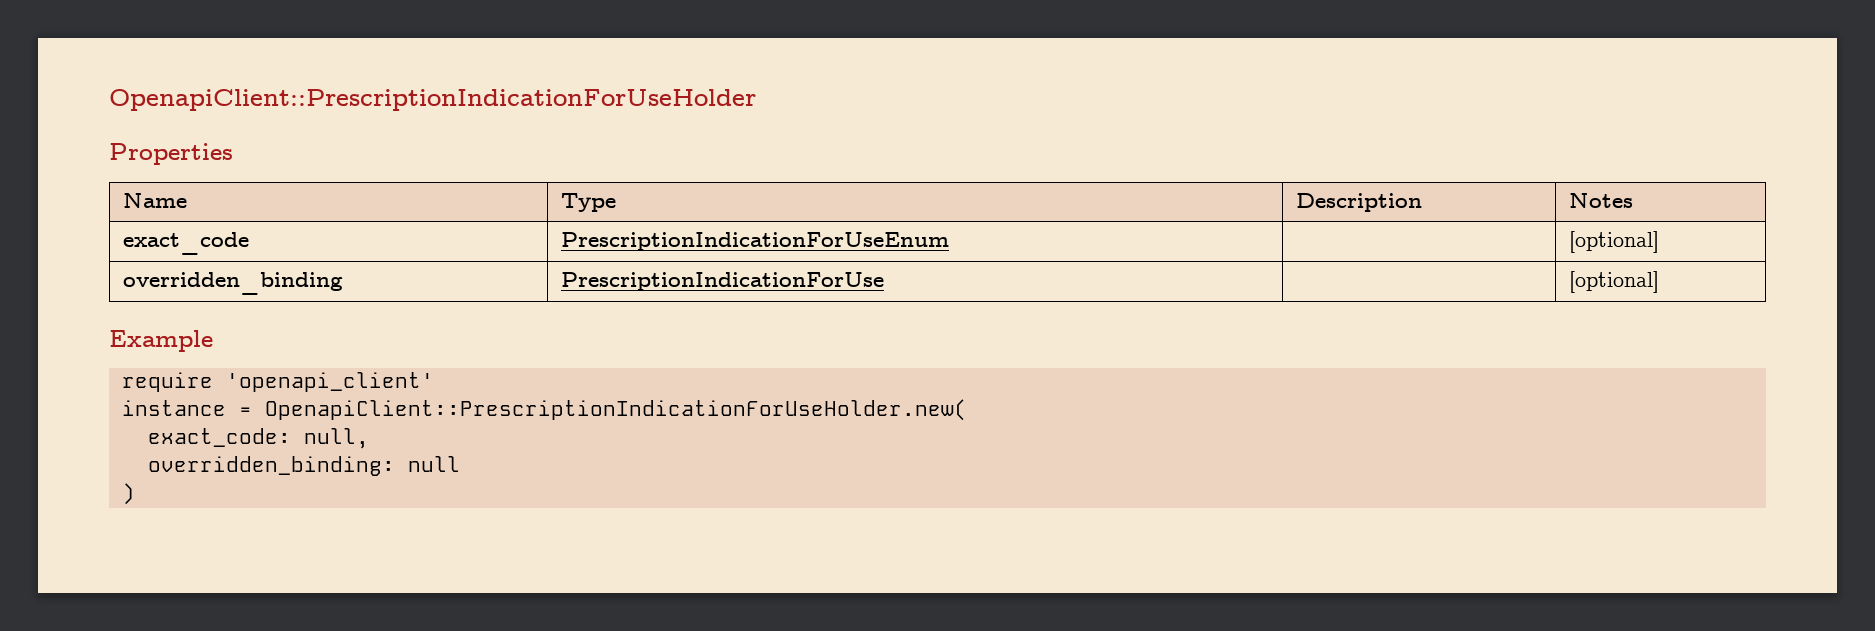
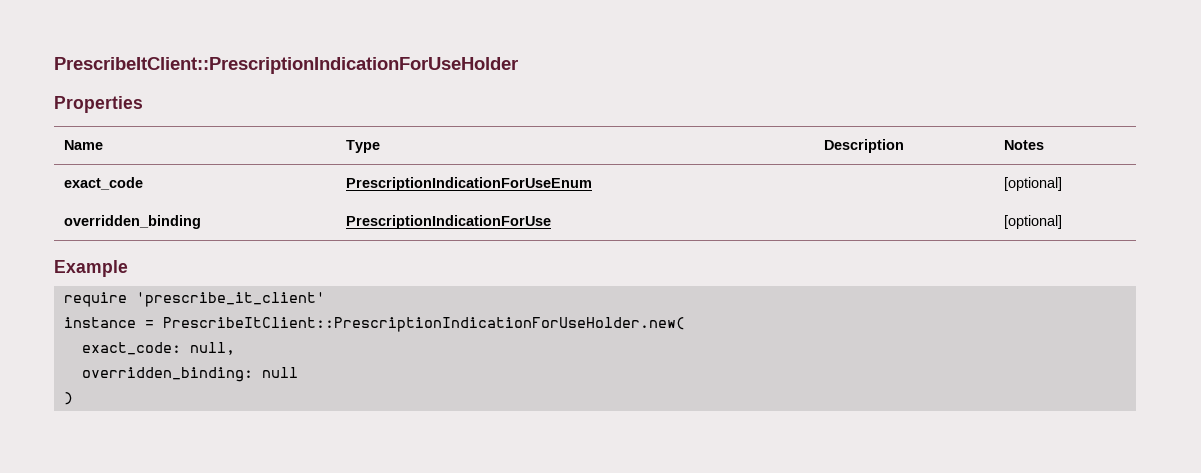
- OpenapiClient::PrescriptionIndicationForUseHolder
+ PrescribeItClient::PrescriptionIndicationForUseHolder
- require 'openapi_client'
+ require 'prescribe_it_client'
- instance = OpenapiClient::PrescriptionIndicationForUseHolder.new(
+ instance = PrescribeItClient::PrescriptionIndicationForUseHolder.new(

